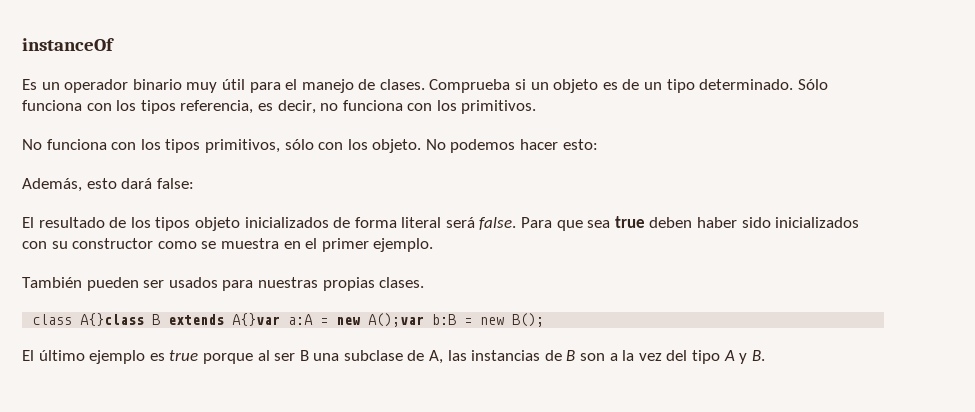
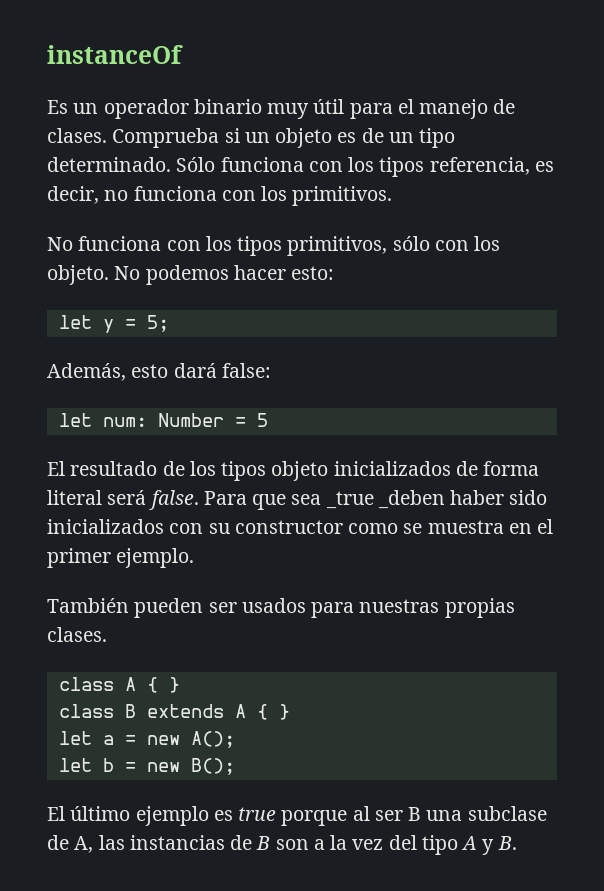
+ let y = 5;
+ let num: Number = 5
- Para que sea true deben haber sido inicializados con su constructor como se muestra en el primer ejemplo.
+ Para que sea _true _deben haber sido inicializados con su constructor como se muestra en el primer ejemplo.
- class A{}class B extends A{}var a:A = new A();var b:B = new B();
+ class A { }
+ class B extends A { }
+ let a = new A();
+ let b = new B();

